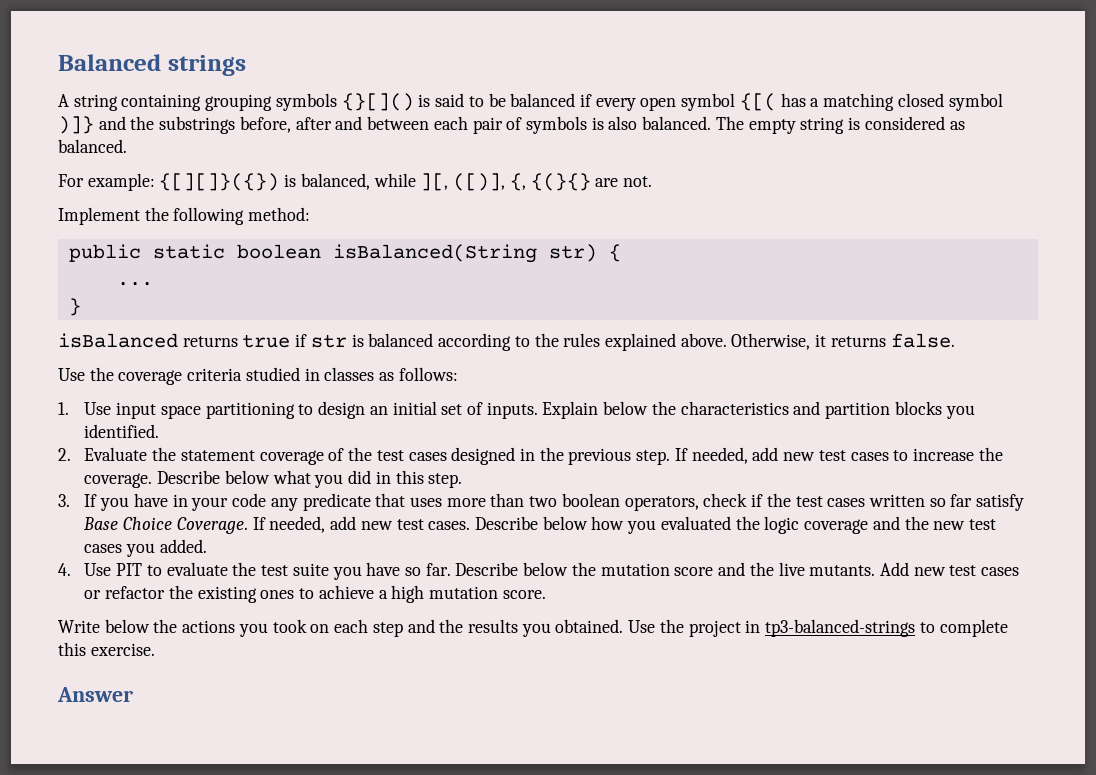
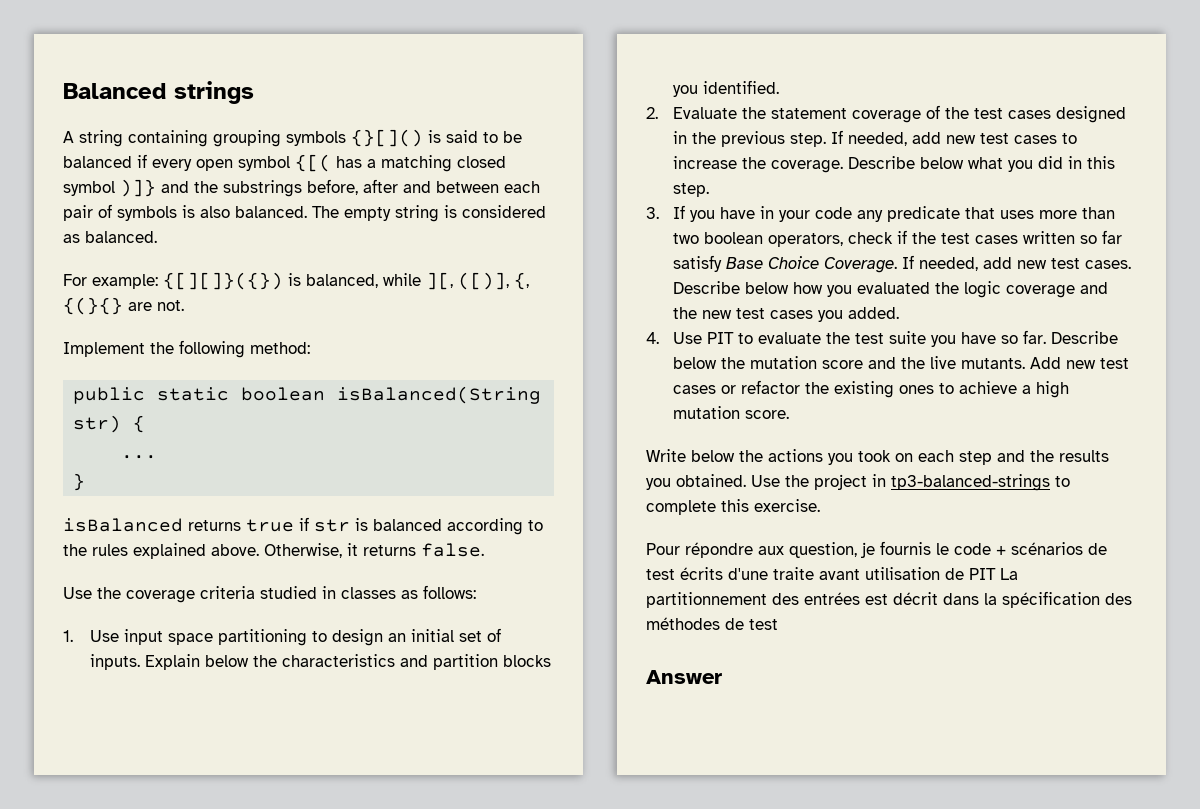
+ Pour répondre aux question, je fournis le code + scénarios de test écrits d'une traite avant utilisation de PIT La partitionnement des entrées est décrit dans la spécification des méthodes de test

